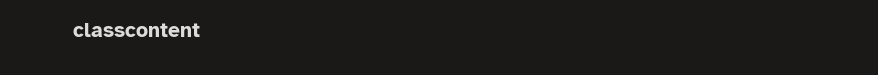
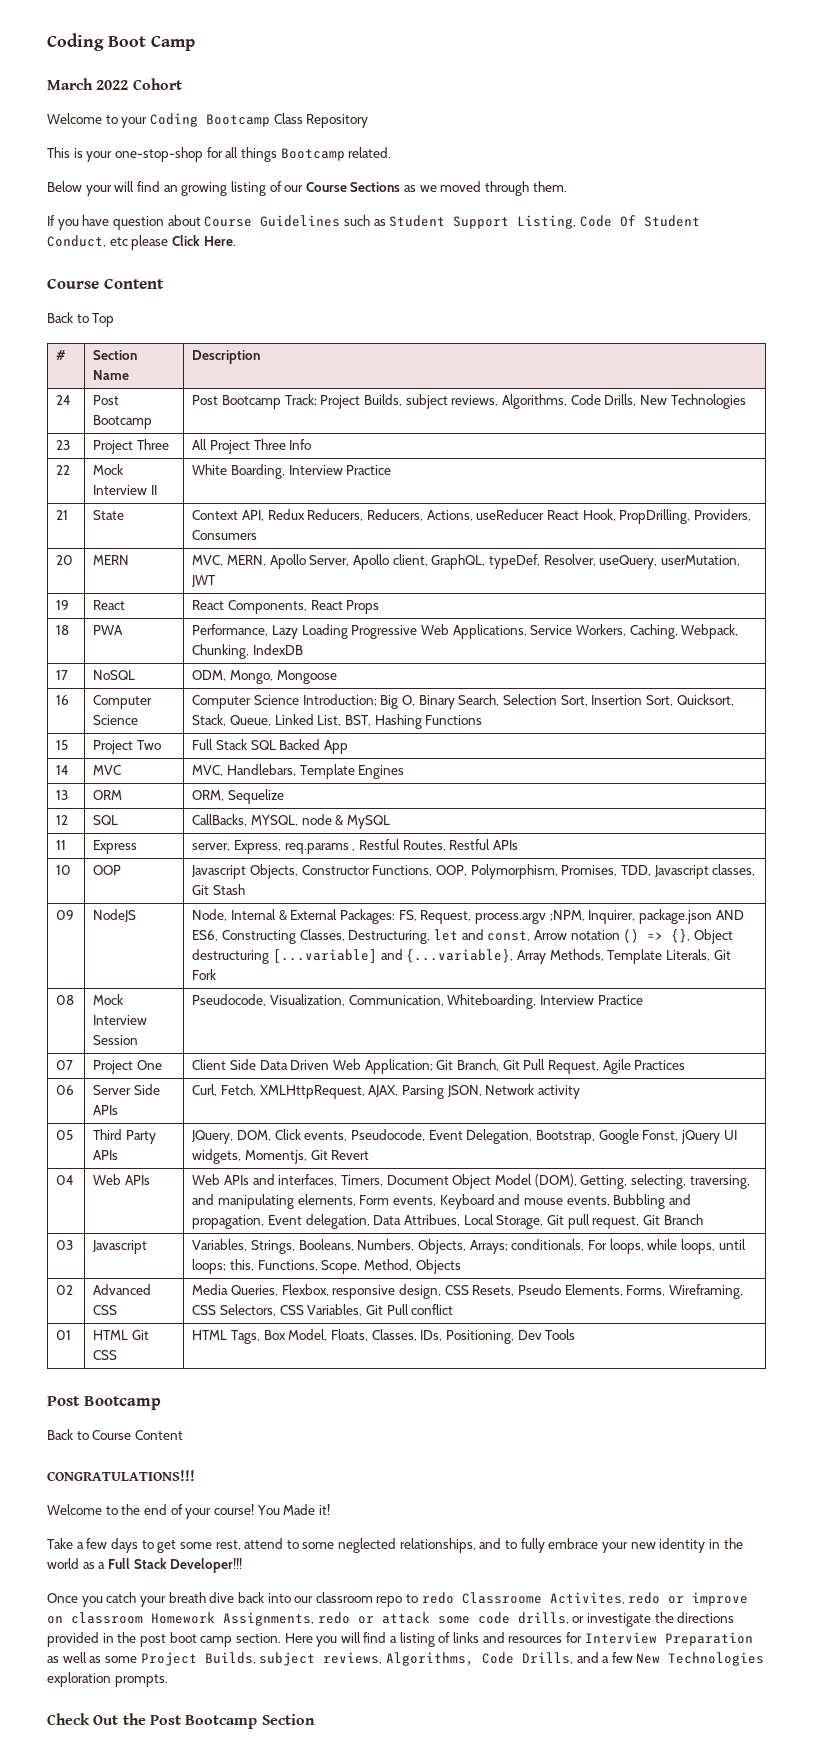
- classcontent
+ Coding Boot Camp
+ March 2022 Cohort
+ Welcome to your Coding Bootcamp Class Repository
+ This is your one-stop-shop for all things Bootcamp related.
+ Below your will find an growing listing of our Course Sections as we moved through them.
+ If you have question about Course Guidelines such as Student Support Listing, Code Of Student Conduct, etc please Click Here.
+ Course Content
+ Back to Top
+ # | Section Name | Description
+ 24 | Post Bootcamp | Post Bootcamp Track; Project Builds, subject reviews, Algorithms, Code Drills, New Technologies
+ 23 | Project Three | All Project Three Info
+ 22 | Mock Interview II | White Boarding, Interview Practice
+ 21 | State | Context API, Redux Reducers, Reducers, Actions, useReducer React Hook, PropDrilling, Providers, Consumers
+ 20 | MERN | MVC, MERN, Apollo Server, Apollo client, GraphQL, typeDef, Resolver, useQuery, userMutation, JWT
+ 19 | React | React Components, React Props
+ 18 | PWA | Performance, Lazy Loading Progressive Web Applications, Service Workers, Caching, Webpack, Chunking, IndexDB
+ 17 | NoSQL | ODM, Mongo, Mongoose
+ 16 | Computer Science | Computer Science Introduction; Big O, Binary Search, Selection Sort, Insertion Sort, Quicksort, Stack, Queue, Linked List, BST, Hashing Functions
+ 15 | Project Two | Full Stack SQL Backed App
+ 14 | MVC | MVC, Handlebars, Template Engines
+ 13 | ORM | ORM, Sequelize
+ 12 | SQL | CallBacks, MYSQL, node & MySQL
+ 11 | Express | server, Express, req.params , Restful Routes, Restful APIs
+ 10 | OOP | Javascript Objects, Constructor Functions, OOP, Polymorphism, Promises, TDD, Javascript classes, Git Stash
+ 09 | NodeJS | Node, Internal & External Packages: FS, Request, process.argv ;NPM, Inquirer, package.json AND ES6, Constructing Classes, Destructuring, let and const, Arrow notation () => {}, Object destructuring [...variable] and {...variable}, Array Methods, Template Literals, Git Fork
+ 08 | Mock Interview Session | Pseudocode, Visualization, Communication, Whiteboarding, Interview Practice
+ 07 | Project One | Client Side Data Driven Web Application; Git Branch, Git Pull Request, Agile Practices
+ 06 | Server Side APIs | Curl, Fetch, XMLHttpRequest, AJAX, Parsing JSON, Network activity
+ 05 | Third Party APIs | JQuery, DOM, Click events, Pseudocode, Event Delegation, Bootstrap, Google Fonst, jQuery UI widgets, Momentjs, Git Revert
+ 04 | Web APIs | Web APIs and interfaces, Timers, Document Object Model (DOM), Getting, selecting, traversing, and manipulating elements, Form events, Keyboard and mouse events, Bubbling and propagation, Event delegation, Data Attribues, Local Storage, Git pull request, Git Branch
+ 03 | Javascript | Variables, Strings, Booleans, Numbers, Objects, Arrays; conditionals, For loops, while loops, until loops; this, Functions, Scope, Method, Objects
+ 02 | Advanced CSS | Media Queries, Flexbox, responsive design, CSS Resets, Pseudo Elements, Forms, Wireframing, CSS Selectors, CSS Variables, Git Pull conflict
+ 01 | HTML Git CSS | HTML Tags, Box Model, Floats, Classes, IDs, Positioning, Dev Tools
+ Post Bootcamp
+ Back to Course Content
+ CONGRATULATIONS!!!
+ Welcome to the end of your course! You Made it!
+ Take a few days to get some rest, attend to some neglected relationships, and to fully embrace your new identity in the world as a Full Stack Developer!!!
+ Once you catch your breath dive back into our classroom repo to redo Classroome Activites, redo or improve on classroom Homework Assignments, redo or attack some code drills, or investigate the directions provided in the post boot camp section. Here you will find a listing of links and resources for Interview Preparation as well as some Project Builds, subject reviews, Algorithms, Code Drills, and a few New Technologies exploration prompts.
+ Check Out the Post Bootcamp Section

